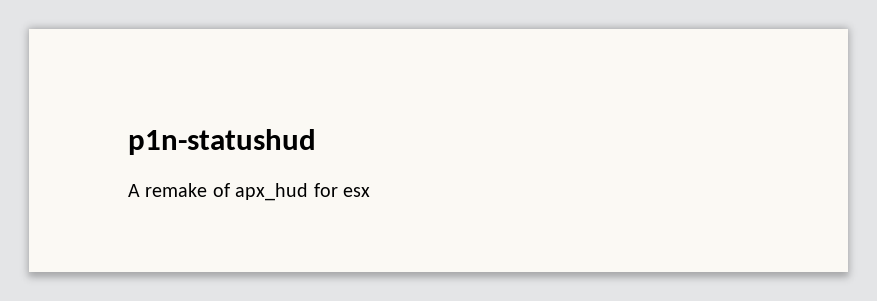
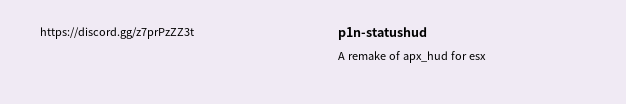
+ https://discord.gg/z7prPzZZ3t

